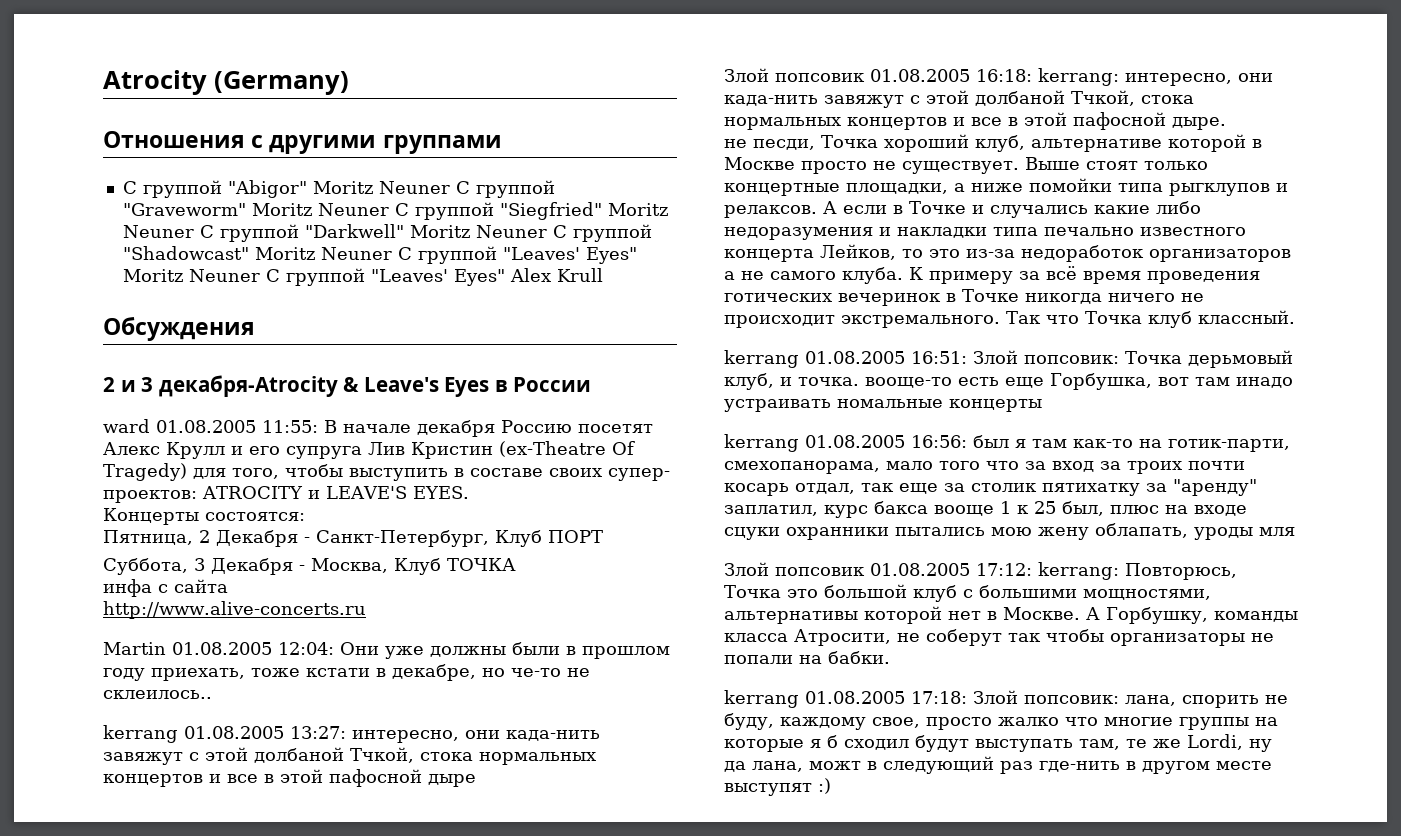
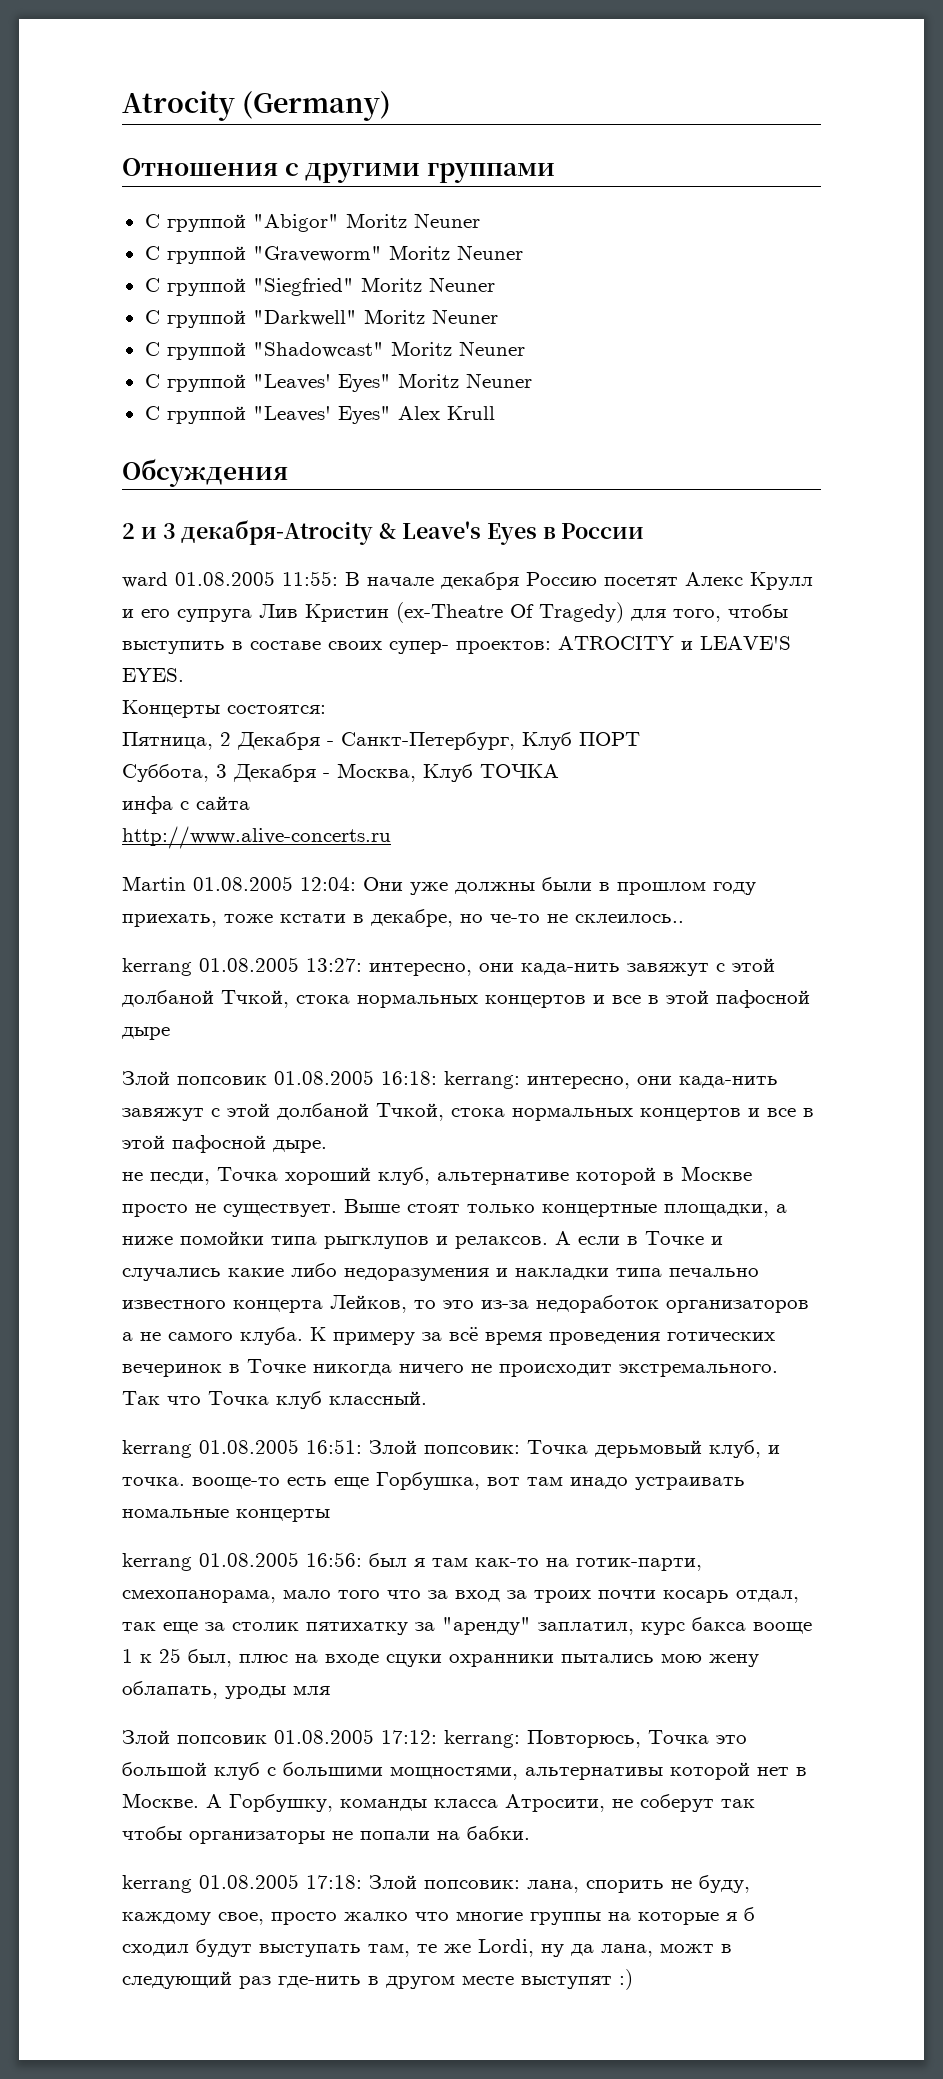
- C группой "Abigor" Moritz Neuner C группой "Graveworm" Moritz Neuner C группой "Siegfried" Moritz Neuner C группой "Darkwell" Moritz Neuner C группой "Shadowcast" Moritz Neuner C группой "Leaves' Eyes" Moritz Neuner C группой "Leaves' Eyes" Alex Krull
+ C группой "Abigor" Moritz Neuner
+ C группой "Graveworm" Moritz Neuner
+ C группой "Siegfried" Moritz Neuner
+ C группой "Darkwell" Moritz Neuner
+ C группой "Shadowcast" Moritz Neuner
+ C группой "Leaves' Eyes" Moritz Neuner
+ C группой "Leaves' Eyes" Alex Krull

